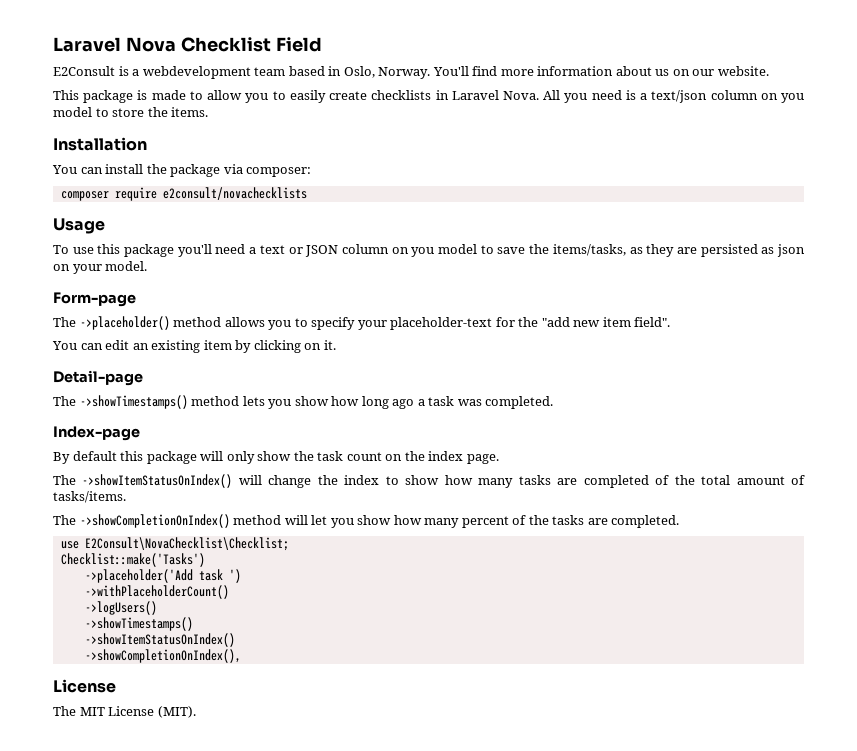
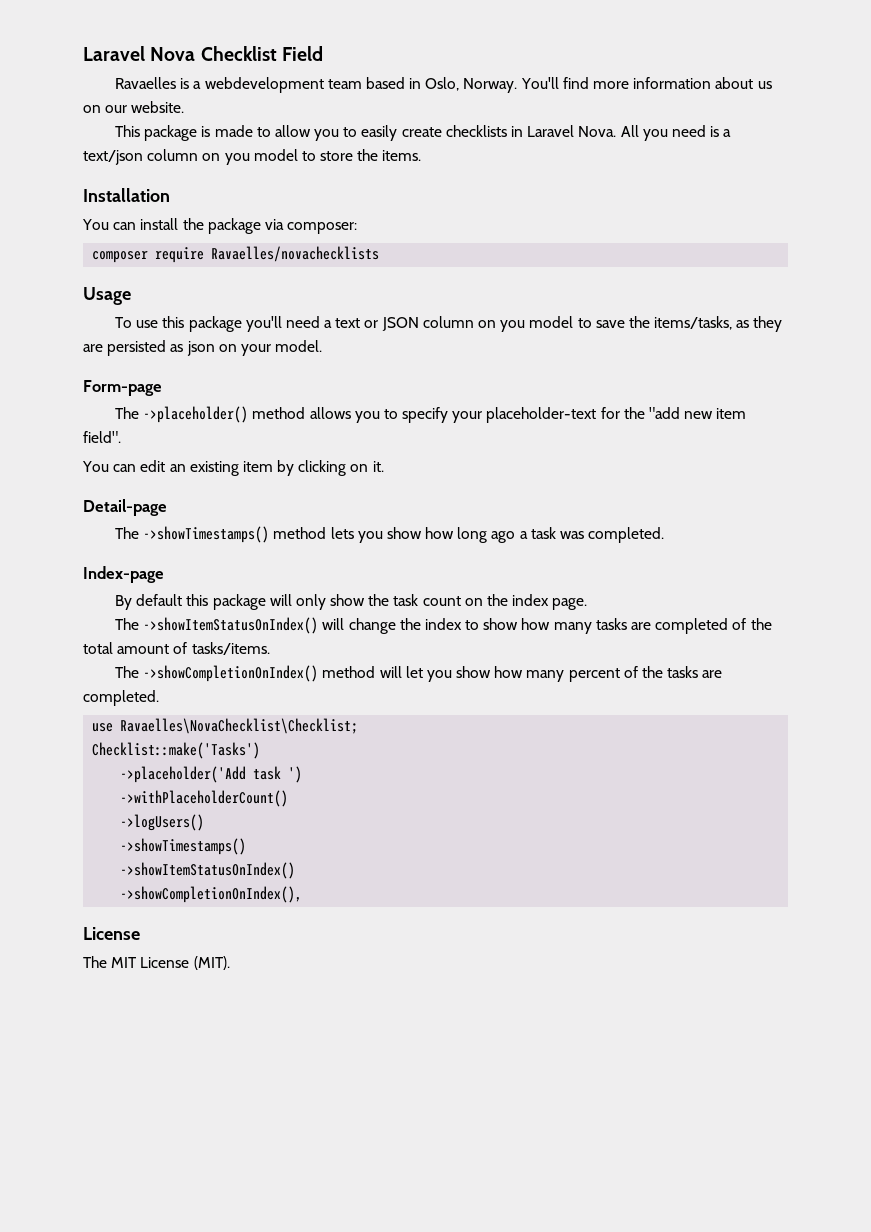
- E2Consult is a webdevelopment team based in Oslo, Norway.
+ Ravaelles is a webdevelopment team based in Oslo, Norway.
- composer require e2consult/novachecklists
+ composer require Ravaelles/novachecklists
- use E2Consult\NovaChecklist\Checklist;
+ use Ravaelles\NovaChecklist\Checklist;

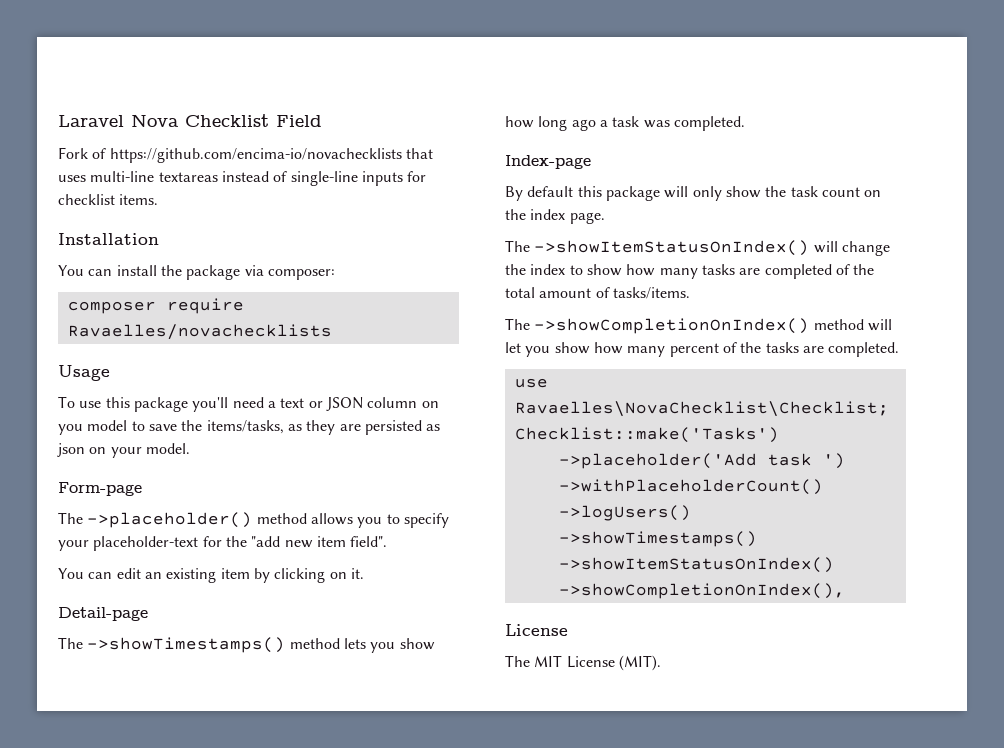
- Ravaelles is a webdevelopment team based in Oslo, Norway. You'll find more information about us on our website.
- This package is made to allow you to easily create checklists in Laravel Nova. All you need is a text/json column on you model to store the items.
+ Fork of https://github.com/encima-io/novachecklists that uses multi-line textareas instead of single-line inputs for checklist items.

